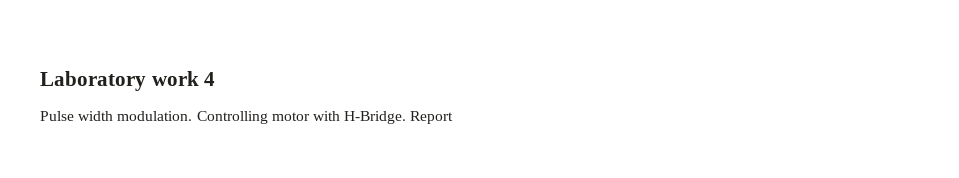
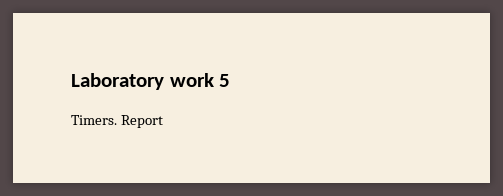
- Laboratory work 4
- Pulse width modulation. Controlling motor with H-Bridge.
+ Laboratory work 5
+ Timers.

